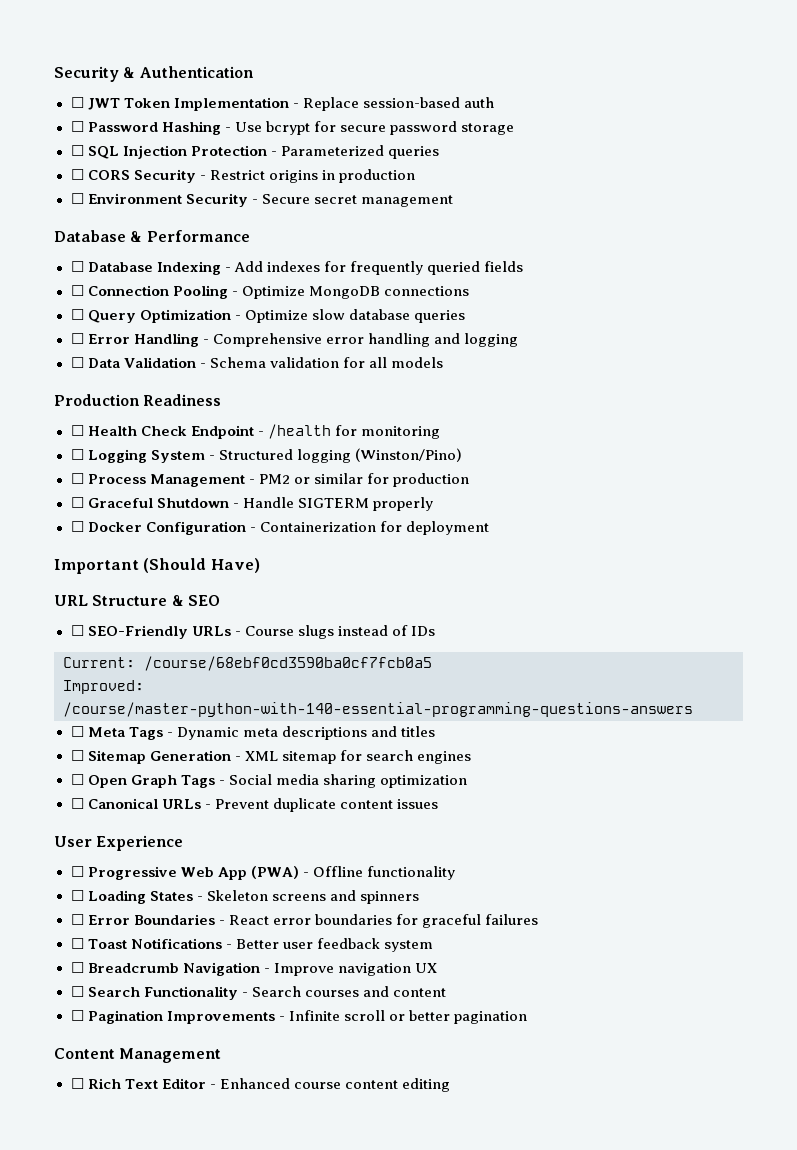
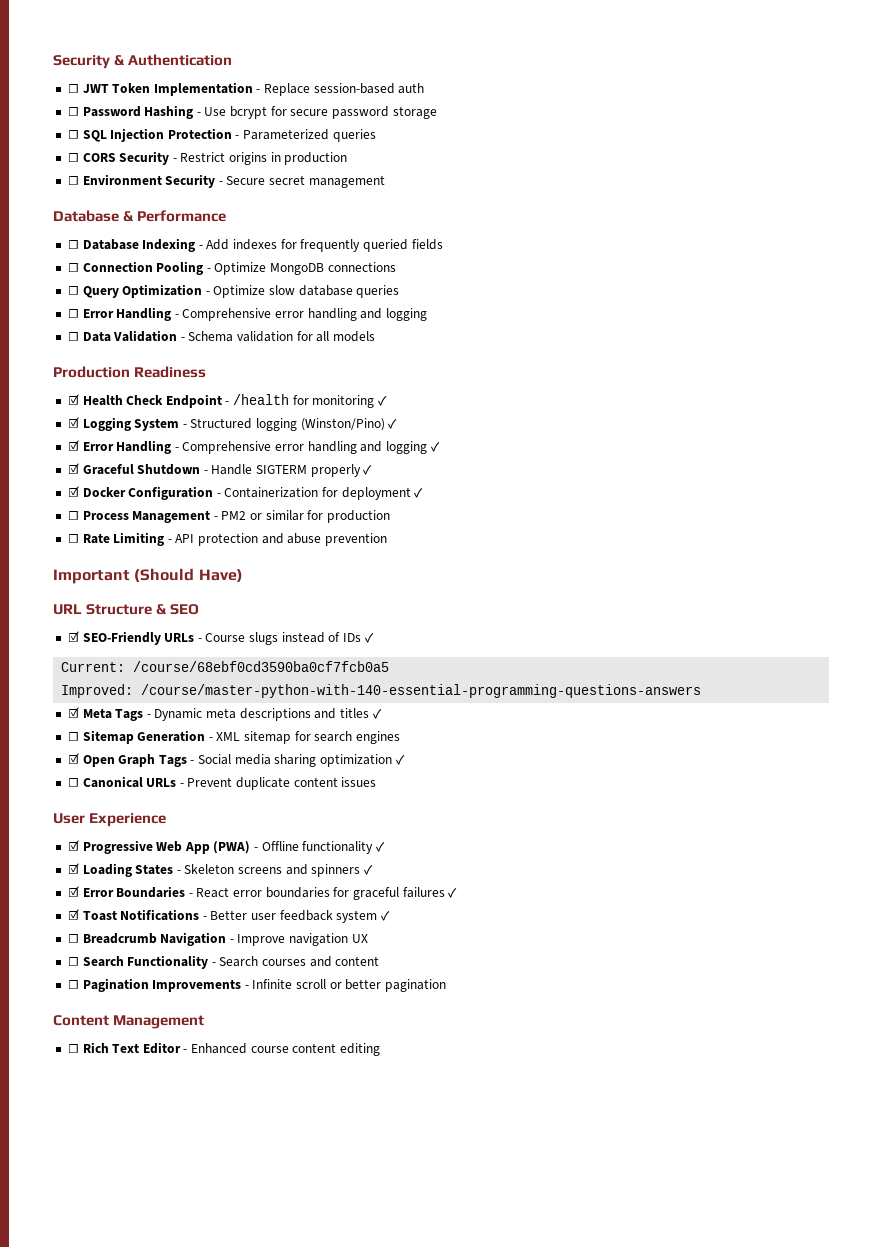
- ☐ Health Check Endpoint - /health for monitoring
- ☐ Logging System - Structured logging (Winston/Pino)
+ ☑ Health Check Endpoint - /health for monitoring ✓
+ ☑ Logging System - Structured logging (Winston/Pino) ✓
+ ☑ Error Handling - Comprehensive error handling and logging ✓
+ ☑ Graceful Shutdown - Handle SIGTERM properly ✓
+ ☑ Docker Configuration - Containerization for deployment ✓
- ☐ Graceful Shutdown - Handle SIGTERM properly
- ☐ Docker Configuration - Containerization for deployment
+ ☐ Rate Limiting - API protection and abuse prevention
- ☐ SEO-Friendly URLs - Course slugs instead of IDs
+ ☑ SEO-Friendly URLs - Course slugs instead of IDs ✓
- ☐ Meta Tags - Dynamic meta descriptions and titles
+ ☑ Meta Tags - Dynamic meta descriptions and titles ✓
- ☐ Open Graph Tags - Social media sharing optimization
+ ☑ Open Graph Tags - Social media sharing optimization ✓
- ☐ Progressive Web App (PWA) - Offline functionality
- ☐ Loading States - Skeleton screens and spinners
- ☐ Error Boundaries - React error boundaries for graceful failures
- ☐ Toast Notifications - Better user feedback system
+ ☑ Progressive Web App (PWA) - Offline functionality ✓
+ ☑ Loading States - Skeleton screens and spinners ✓
+ ☑ Error Boundaries - React error boundaries for graceful failures ✓
+ ☑ Toast Notifications - Better user feedback system ✓

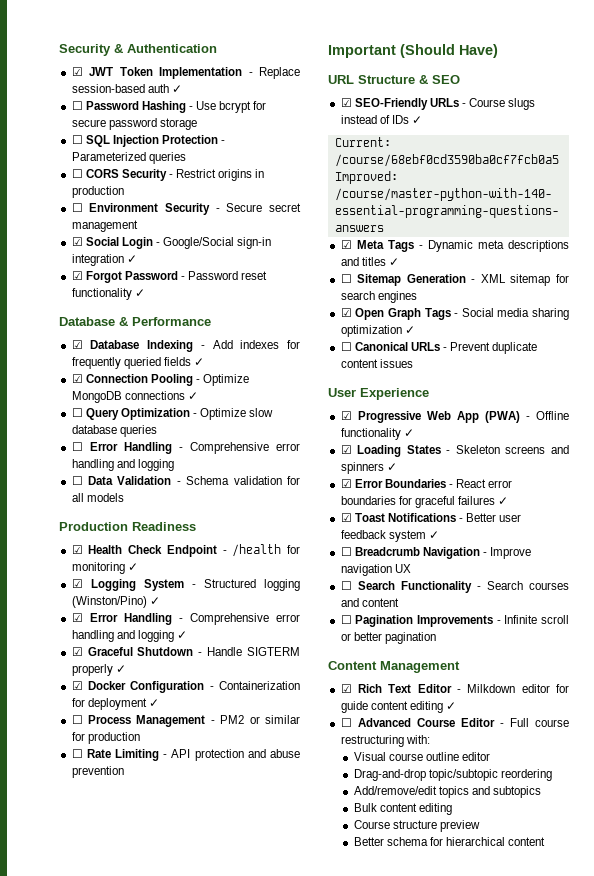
- ☐ JWT Token Implementation - Replace session-based auth
+ ☑ JWT Token Implementation - Replace session-based auth ✓
+ ☑ Social Login - Google/Social sign-in integration ✓
+ ☑ Forgot Password - Password reset functionality ✓
- ☐ Database Indexing - Add indexes for frequently queried fields
- ☐ Connection Pooling - Optimize MongoDB connections
+ ☑ Database Indexing - Add indexes for frequently queried fields ✓
+ ☑ Connection Pooling - Optimize MongoDB connections ✓
- ☐ Rich Text Editor - Enhanced course content editing
+ ☑ Rich Text Editor - Milkdown editor for guide content editing ✓
+ ☐ Advanced Course Editor - Full course restructuring with:
+ Visual course outline editor
+ Drag-and-drop topic/subtopic reordering
+ Add/remove/edit topics and subtopics
+ Bulk content editing
+ Course structure preview
+ Better schema for hierarchical content

